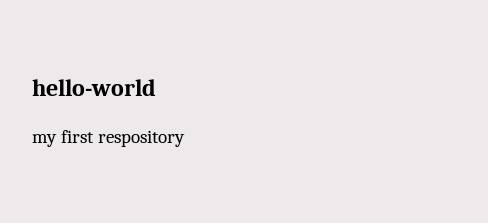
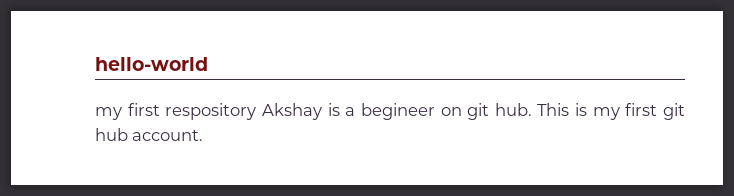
- my first respository
+ my first respository Akshay is a begineer on git hub. This is my first git hub account.

